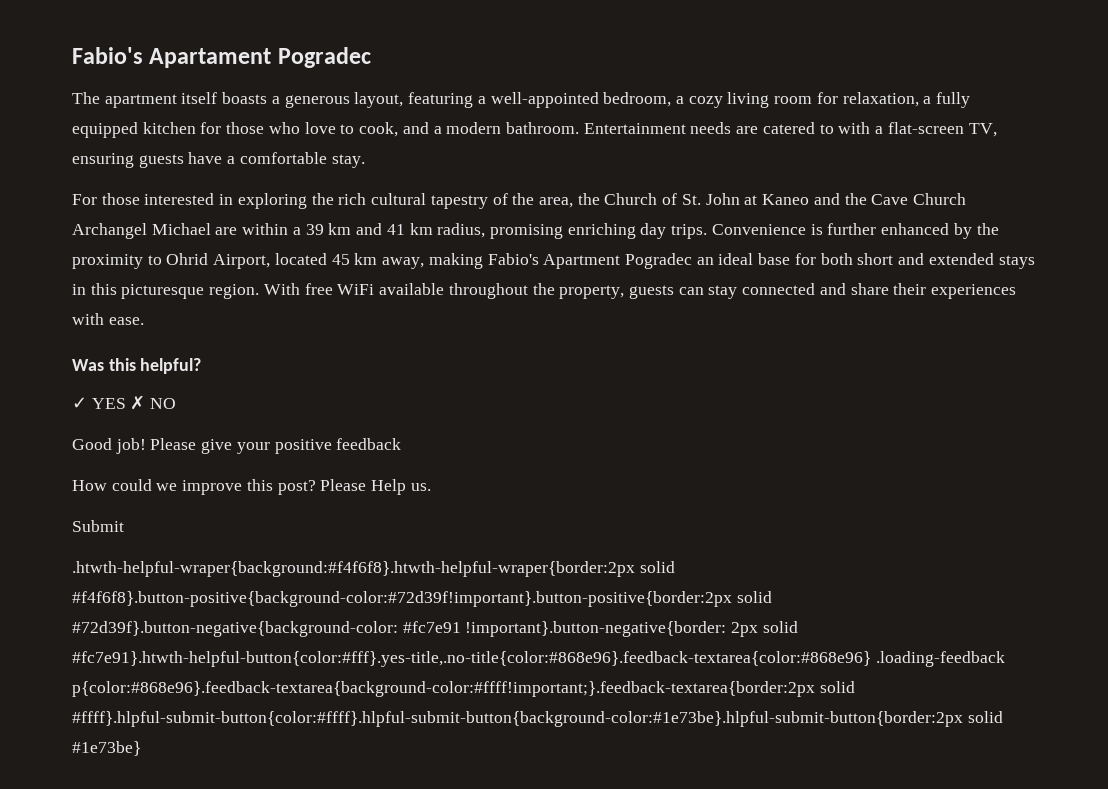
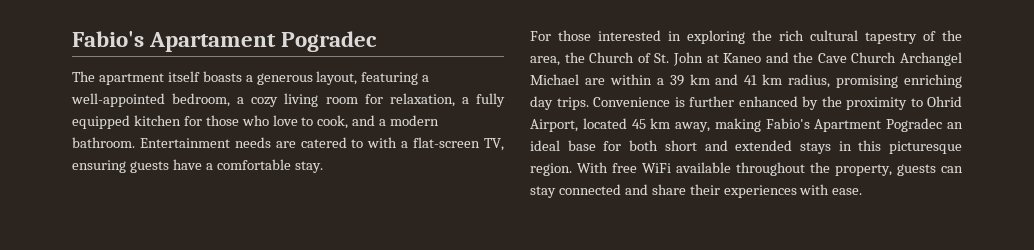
- Was this helpful?
- ✓ YES ✗ NO
- Good job! Please give your positive feedback
- How could we improve this post? Please Help us.
- Submit
- .htwth-helpful-wraper{background:#f4f6f8}.htwth-helpful-wraper{border:2px solid #f4f6f8}.button-positive{background-color:#72d39f!important}.button-positive{border:2px solid #72d39f}.button-negative{background-color: #fc7e91 !important}.button-negative{border: 2px solid #fc7e91}.htwth-helpful-button{color:#fff}.yes-title,.no-title{color:#868e96}.feedback-textarea{color:#868e96} .loading-feedback p{color:#868e96}.feedback-textarea{background-color:#ffff!important;}.feedback-textarea{border:2px solid #ffff}.hlpful-submit-button{color:#ffff}.hlpful-submit-button{background-color:#1e73be}.hlpful-submit-button{border:2px solid #1e73be}

